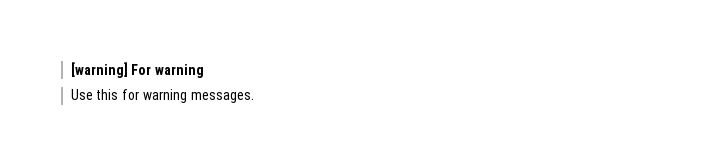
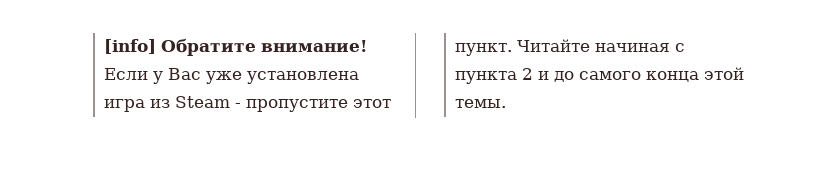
- [warning] For warning
- Use this for warning messages.
+ [info] Обратите внимание! Если у Вас уже установлена игра из Steam - пропустите этот пункт. Читайте начиная с пункта 2 и до самого конца этой темы.

